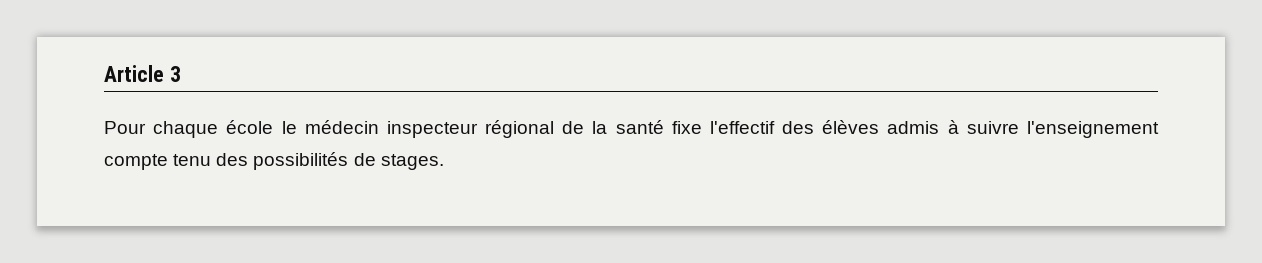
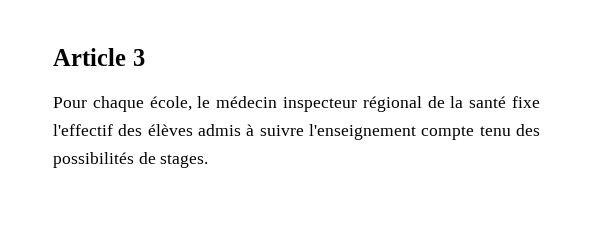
- Pour chaque école le médecin inspecteur régional de la santé fixe l'effectif des élèves admis à suivre l'enseignement compte tenu des possibilités de stages.
+ Pour chaque école, le médecin inspecteur régional de la santé fixe l'effectif des élèves admis à suivre l'enseignement compte tenu des possibilités de stages.

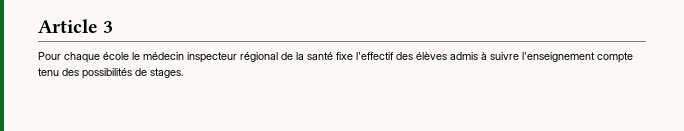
- Pour chaque école, le médecin inspecteur régional de la santé fixe l'effectif des élèves admis à suivre l'enseignement compte tenu des possibilités de stages.
+ Pour chaque école le médecin inspecteur régional de la santé fixe l'effectif des élèves admis à suivre l'enseignement compte tenu des possibilités de stages.

